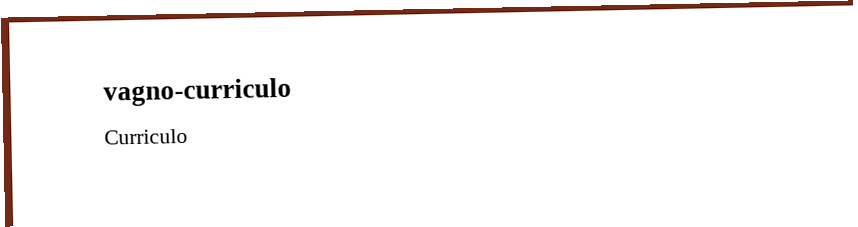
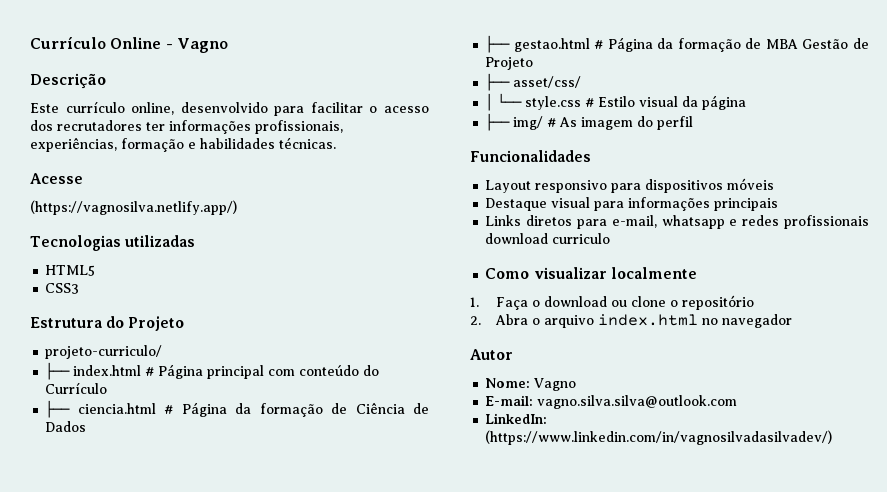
- vagno-curriculo
- Curriculo
+ Currículo Online - Vagno
+ Descrição
+ Este currículo online, desenvolvido para facilitar o acesso dos recrutadores ter informações profissionais, experiências, formação e habilidades técnicas.
+ Acesse
+ (https://vagnosilva.netlify.app/)
+ Tecnologias utilizadas
+ HTML5
+ CSS3
+ Estrutura do Projeto
+ projeto-curriculo/
+ ├── index.html # Página principal com conteúdo do Currículo
+ ├── ciencia.html # Página da formação de Ciência de Dados
+ ├── gestao.html # Página da formação de MBA Gestão de Projeto
+ ├── asset/css/
+ │ └── style.css # Estilo visual da página
+ ├── img/ # As imagem do perfil
+ Funcionalidades
+ Layout responsivo para dispositivos móveis
+ Destaque visual para informações principais
+ Links diretos para e-mail, whatsapp e redes profissionais download curriculo
+ Como visualizar localmente
+ 1. Faça o download ou clone o repositório
+ 2. Abra o arquivo index.html no navegador
+ Autor
+ Nome: Vagno
+ E-mail: vagno.silva.silva@outlook.com
+ LinkedIn: (https://www.linkedin.com/in/vagnosilvadasilvadev/)

